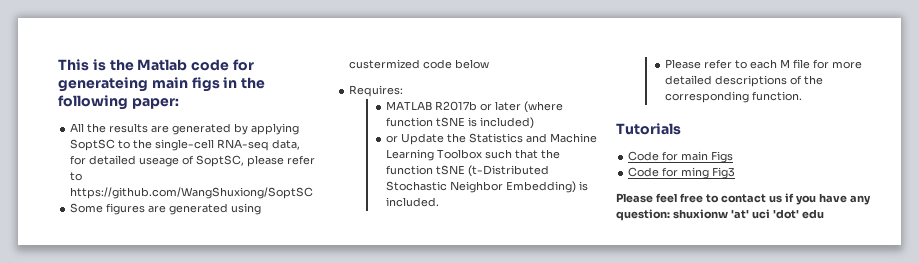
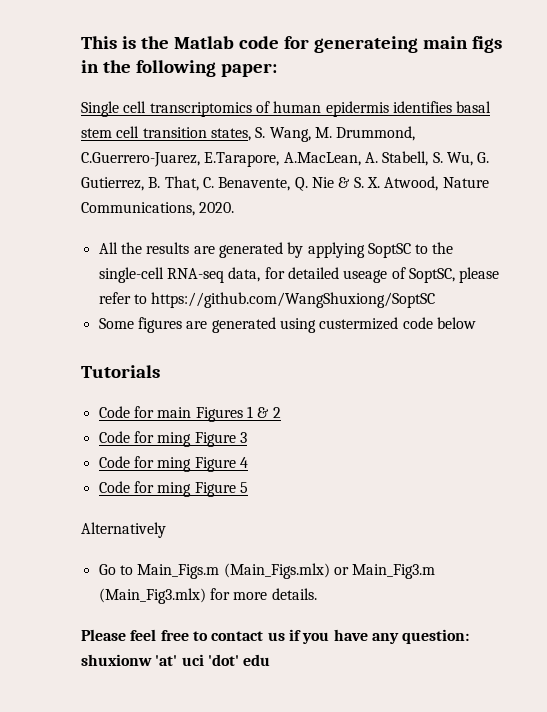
+ Single cell transcriptomics of human epidermis identifies basal stem cell transition states, S. Wang, M. Drummond, C.Guerrero-Juarez, E.Tarapore, A.MacLean, A. Stabell, S. Wu, G. Gutierrez, B. That, C. Benavente, Q. Nie & S. X. Atwood, Nature Communications, 2020.
- Requires:
- MATLAB R2017b or later (where function tSNE is included)
- or Update the Statistics and Machine Learning Toolbox such that the function tSNE (t-Distributed Stochastic Neighbor Embedding) is included.
- Please refer to each M file for more detailed descriptions of the corresponding function.
- Code for main Figs
- Code for ming Fig3
+ Code for main Figures 1 & 2
+ Code for ming Figure 3
+ Code for ming Figure 4
+ Code for ming Figure 5
+ Alternatively
+ Go to Main_Figs.m (Main_Figs.mlx) or Main_Fig3.m (Main_Fig3.mlx) for more details.

